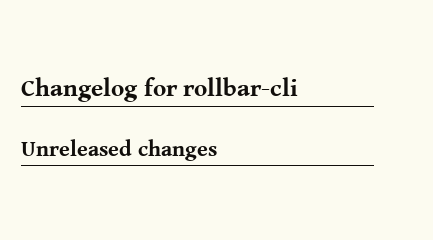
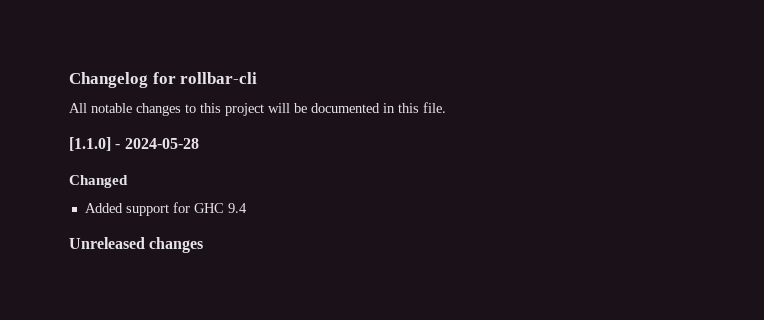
+ All notable changes to this project will be documented in this file.
+ [1.1.0] - 2024-05-28
+ Changed
+ Added support for GHC 9.4

